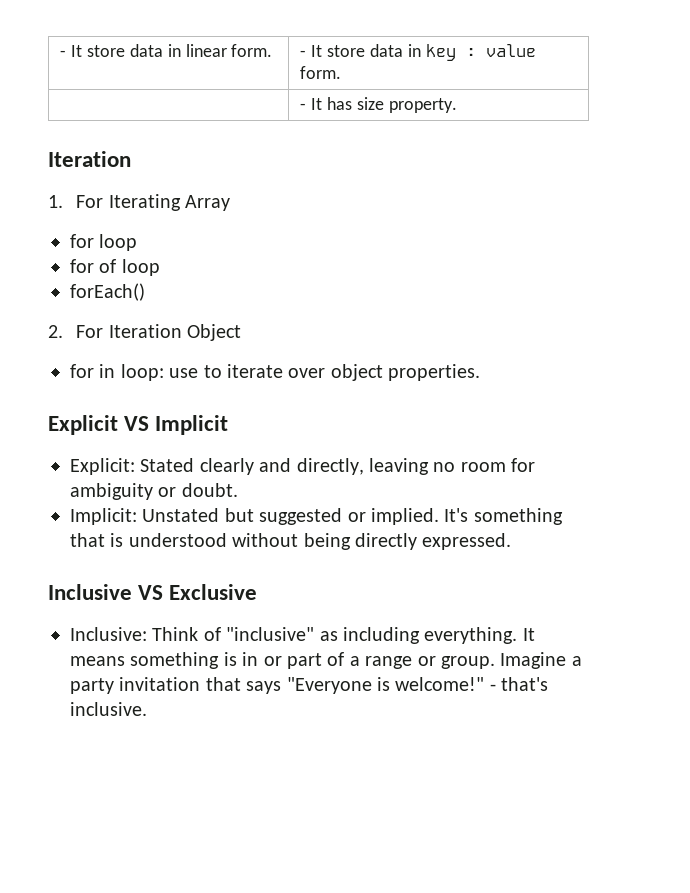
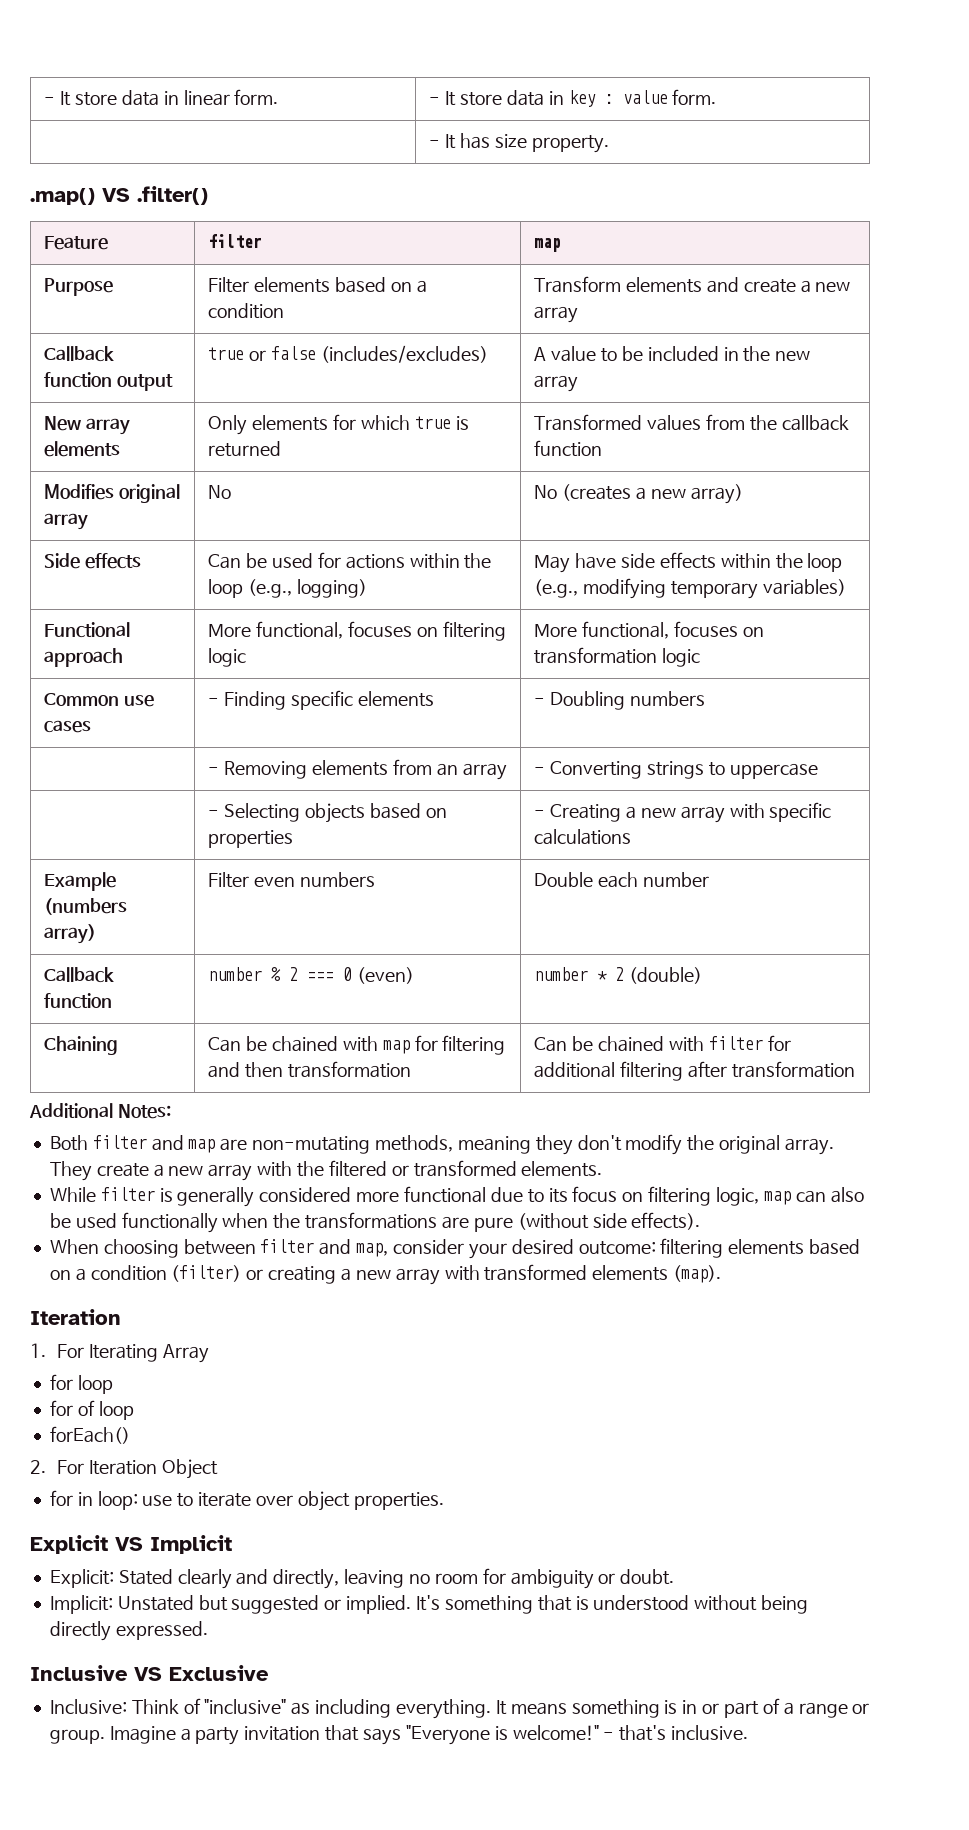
+ .map() VS .filter()
+ Feature | filter | map
+ Purpose | Filter elements based on a condition | Transform elements and create a new array
+ Callback function output | true or false (includes/excludes) | A value to be included in the new array
+ New array elements | Only elements for which true is returned | Transformed values from the callback function
+ Modifies original array | No | No (creates a new array)
+ Side effects | Can be used for actions within the loop (e.g., logging) | May have side effects within the loop (e.g., modifying temporary variables)
+ Functional approach | More functional, focuses on filtering logic | More functional, focuses on transformation logic
+ Common use cases | - Finding specific elements | - Doubling numbers
+ | - Removing elements from an array | - Converting strings to uppercase
+ | - Selecting objects based on properties | - Creating a new array with specific calculations
+ Example (numbers array) | Filter even numbers | Double each number
+ Callback function | number % 2 === 0 (even) | number * 2 (double)
+ Chaining | Can be chained with map for filtering and then transformation | Can be chained with filter for additional filtering after transformation
+ Additional Notes:
+ Both filter and map are non-mutating methods, meaning they don't modify the original array. They create a new array with the filtered or transformed elements.
+ While filter is generally considered more functional due to its focus on filtering logic, map can also be used functionally when the transformations are pure (without side effects).
+ When choosing between filter and map, consider your desired outcome: filtering elements based on a condition (filter) or creating a new array with transformed elements (map).

